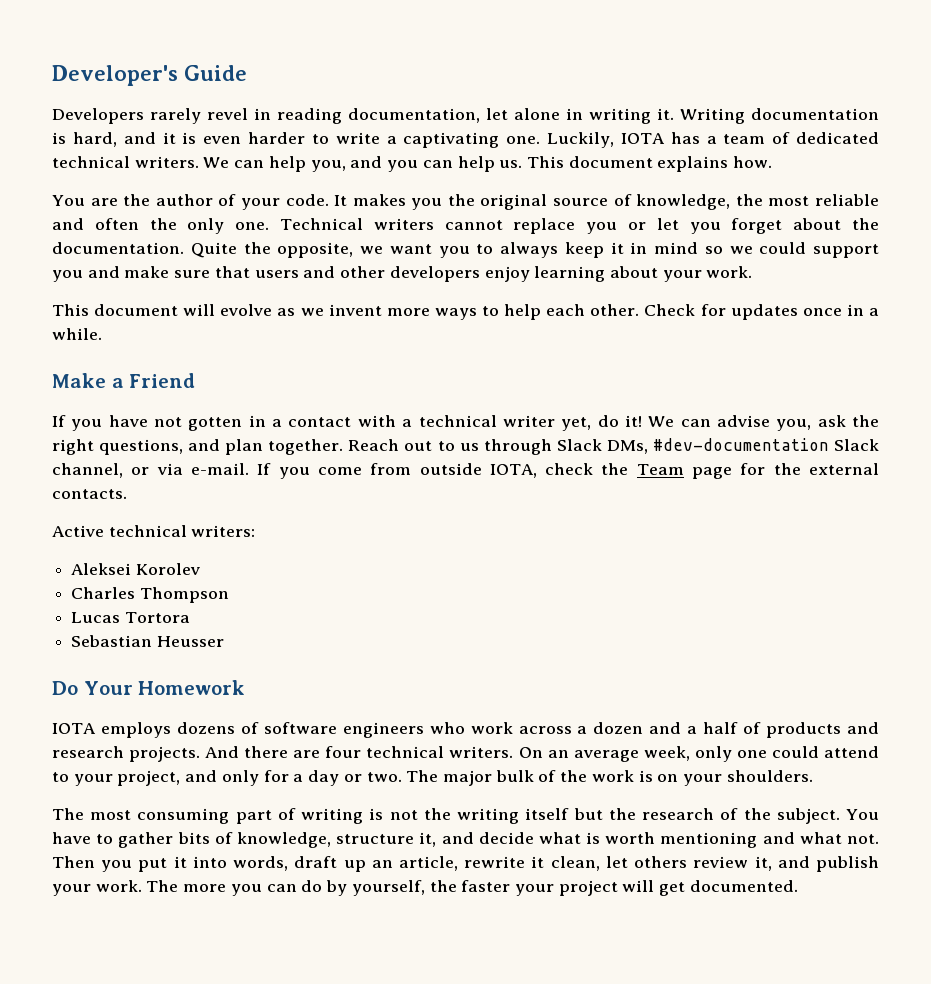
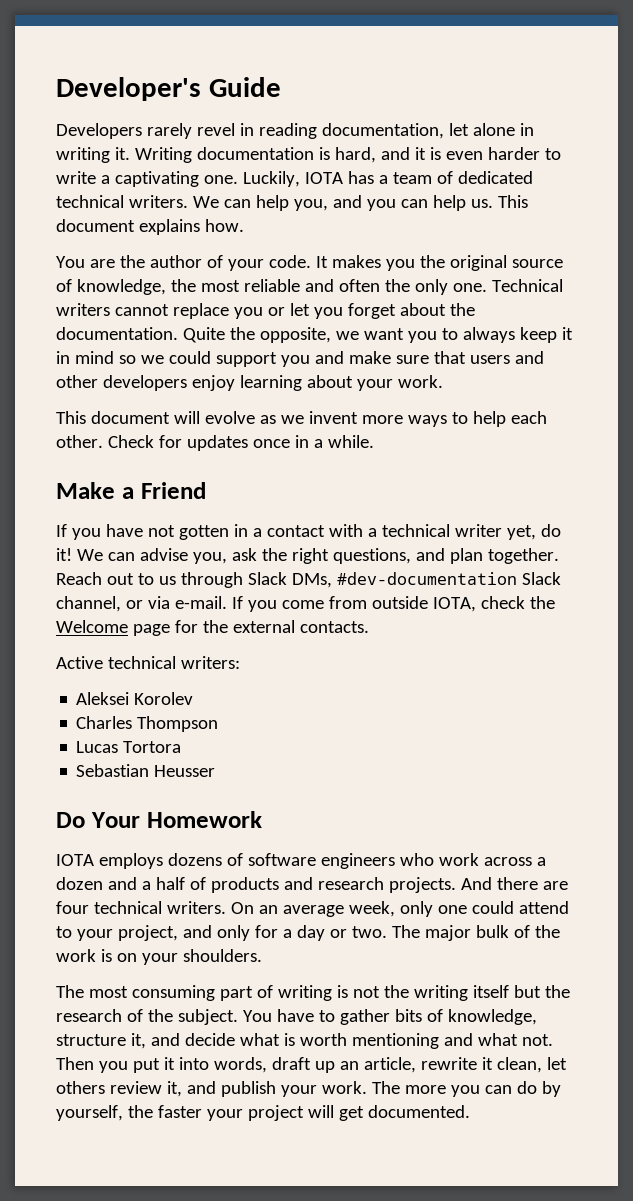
- If you come from outside IOTA, check the Team page for the external contacts.
+ If you come from outside IOTA, check the Welcome page for the external contacts.

